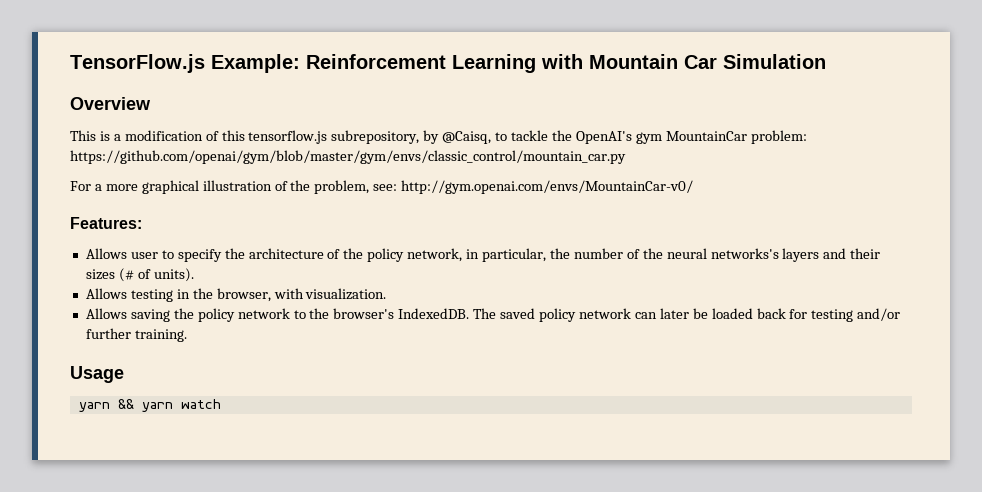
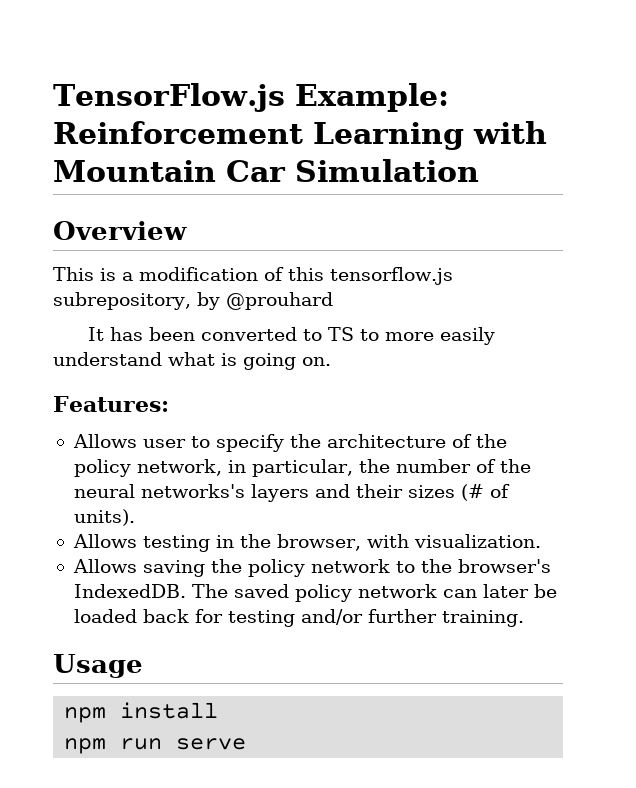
- This is a modification of this tensorflow.js subrepository, by @Caisq, to tackle the OpenAI's gym MountainCar problem: https://github.com/openai/gym/blob/master/gym/envs/classic_control/mountain_car.py
- For a more graphical illustration of the problem, see: http://gym.openai.com/envs/MountainCar-v0/
+ This is a modification of this tensorflow.js subrepository, by @prouhard
+ It has been converted to TS to more easily understand what is going on.
- yarn && yarn watch
+ npm install
+ npm run serve

